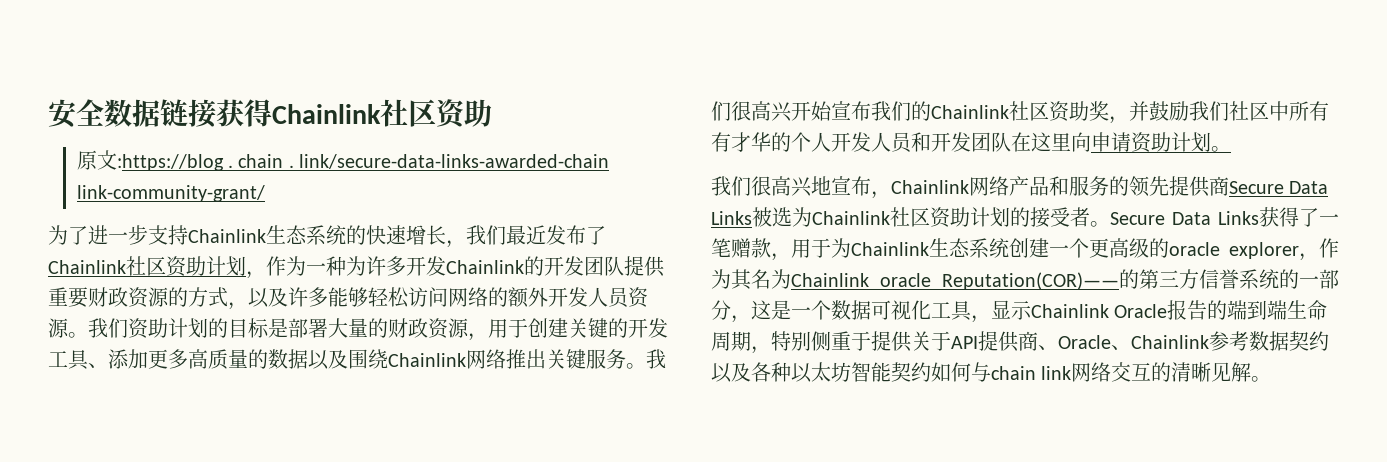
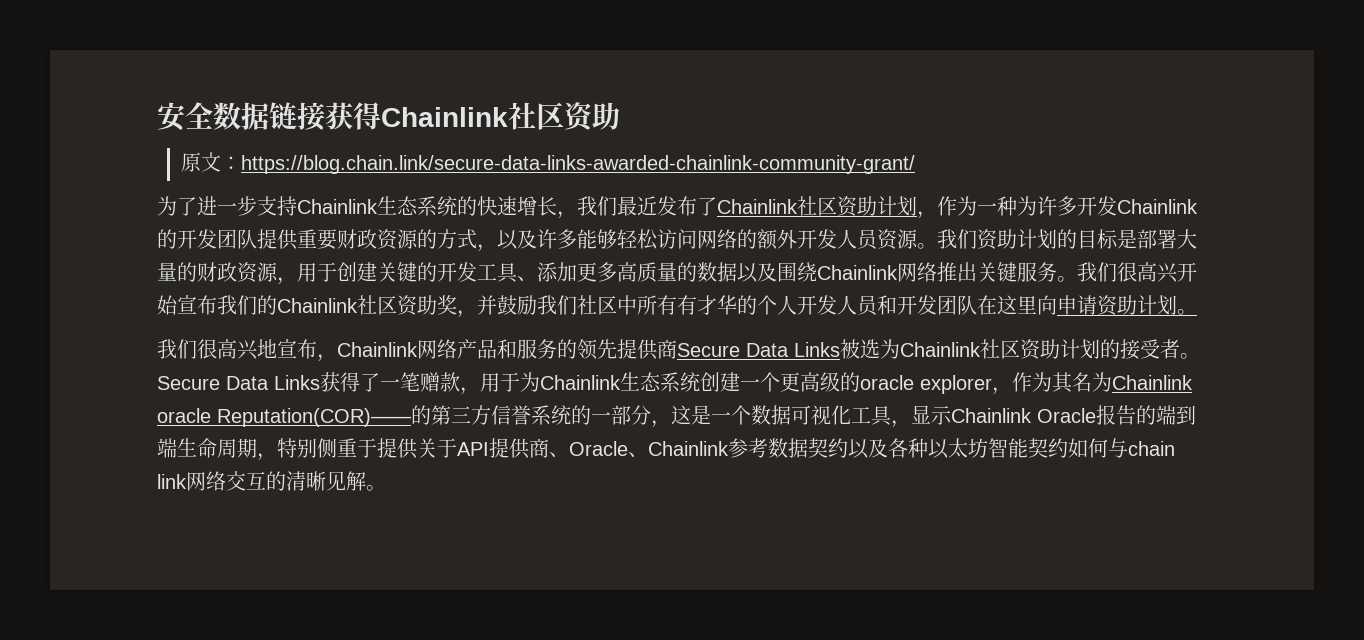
- 原文:https://blog . chain . link/secure-data-links-awarded-chain link-community-grant/
+ 原文：https://blog.chain.link/secure-data-links-awarded-chainlink-community-grant/

